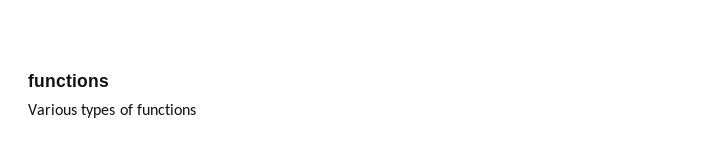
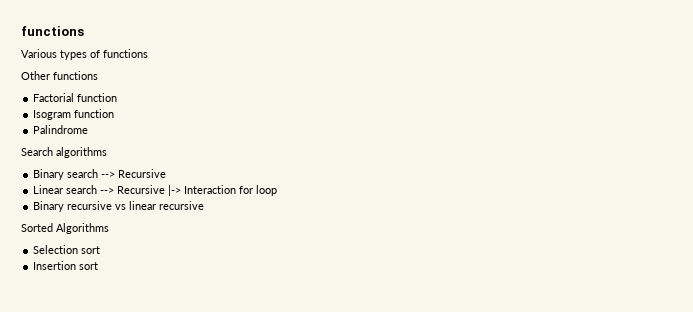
+ Other functions
+ Factorial function
+ Isogram function
+ Palindrome
+ Search algorithms
+ Binary search --> Recursive
+ Linear search --> Recursive |-> Interaction for loop
+ Binary recursive vs linear recursive
+ Sorted Algorithms
+ Selection sort
+ Insertion sort

